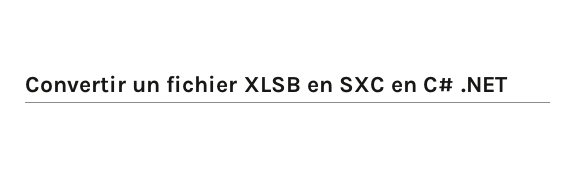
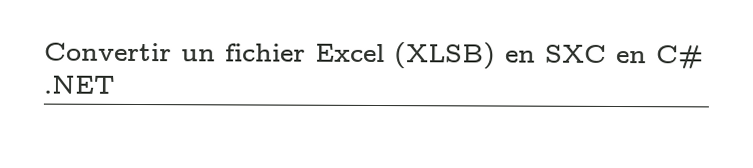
- Convertir un fichier XLSB en SXC en C# .NET
+ Convertir un fichier Excel (XLSB) en SXC en C# .NET

